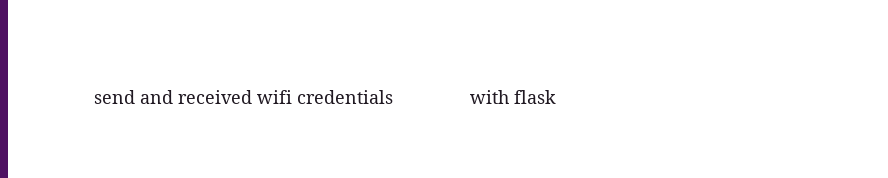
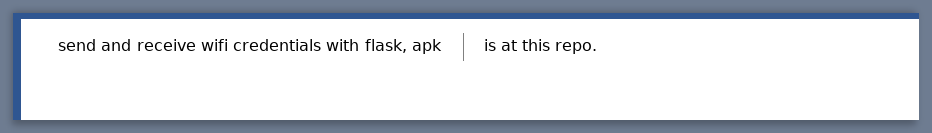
- send and received wifi credentials with flask
+ send and receive wifi credentials with flask, apk is at this repo.

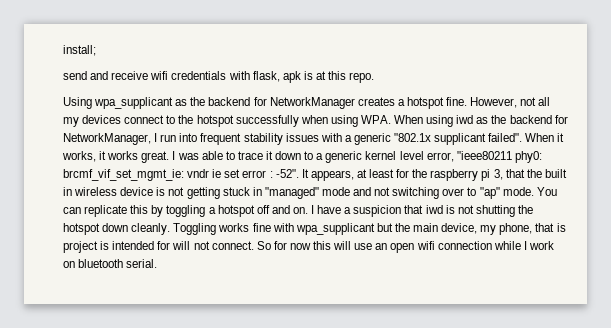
+ install;
+ Using wpa_supplicant as the backend for NetworkManager creates a hotspot fine. However, not all my devices connect to the hotspot successfully when using WPA. When using iwd as the backend for NetworkManager, I run into frequent stability issues with a generic "802.1x supplicant failed". When it works, it works great. I was able to trace it down to a generic kernel level error, "ieee80211 phy0: brcmf_vif_set_mgmt_ie: vndr ie set error : -52". It appears, at least for the raspberry pi 3, that the built in wireless device is not getting stuck in "managed" mode and not switching over to "ap" mode. You can replicate this by toggling a hotspot off and on. I have a suspicion that iwd is not shutting the hotspot down cleanly. Toggling works fine with wpa_supplicant but the main device, my phone, that is project is intended for will not connect. So for now this will use an open wifi connection while I work on bluetooth serial.

